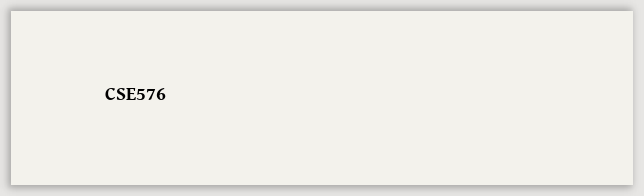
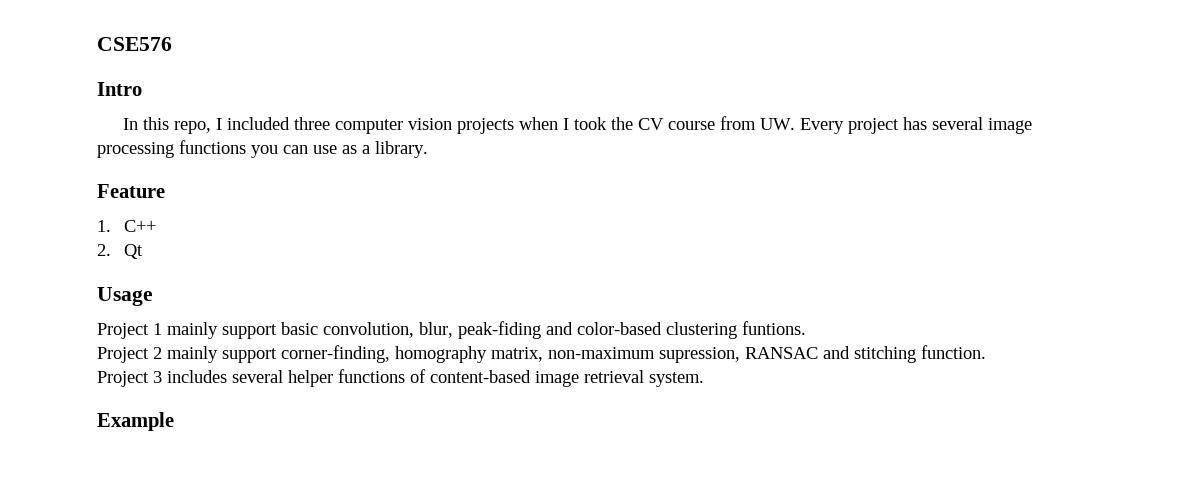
+ Intro
+ In this repo, I included three computer vision projects when I took the CV course from UW. Every project has several image processing functions you can use as a library.
+ Feature
+ 1. C++
+ 2. Qt
+ Usage
+ Project 1 mainly support basic convolution, blur, peak-fiding and color-based clustering funtions.
+ Project 2 mainly support corner-finding, homography matrix, non-maximum supression, RANSAC and stitching function.
+ Project 3 includes several helper functions of content-based image retrieval system.
+ Example

